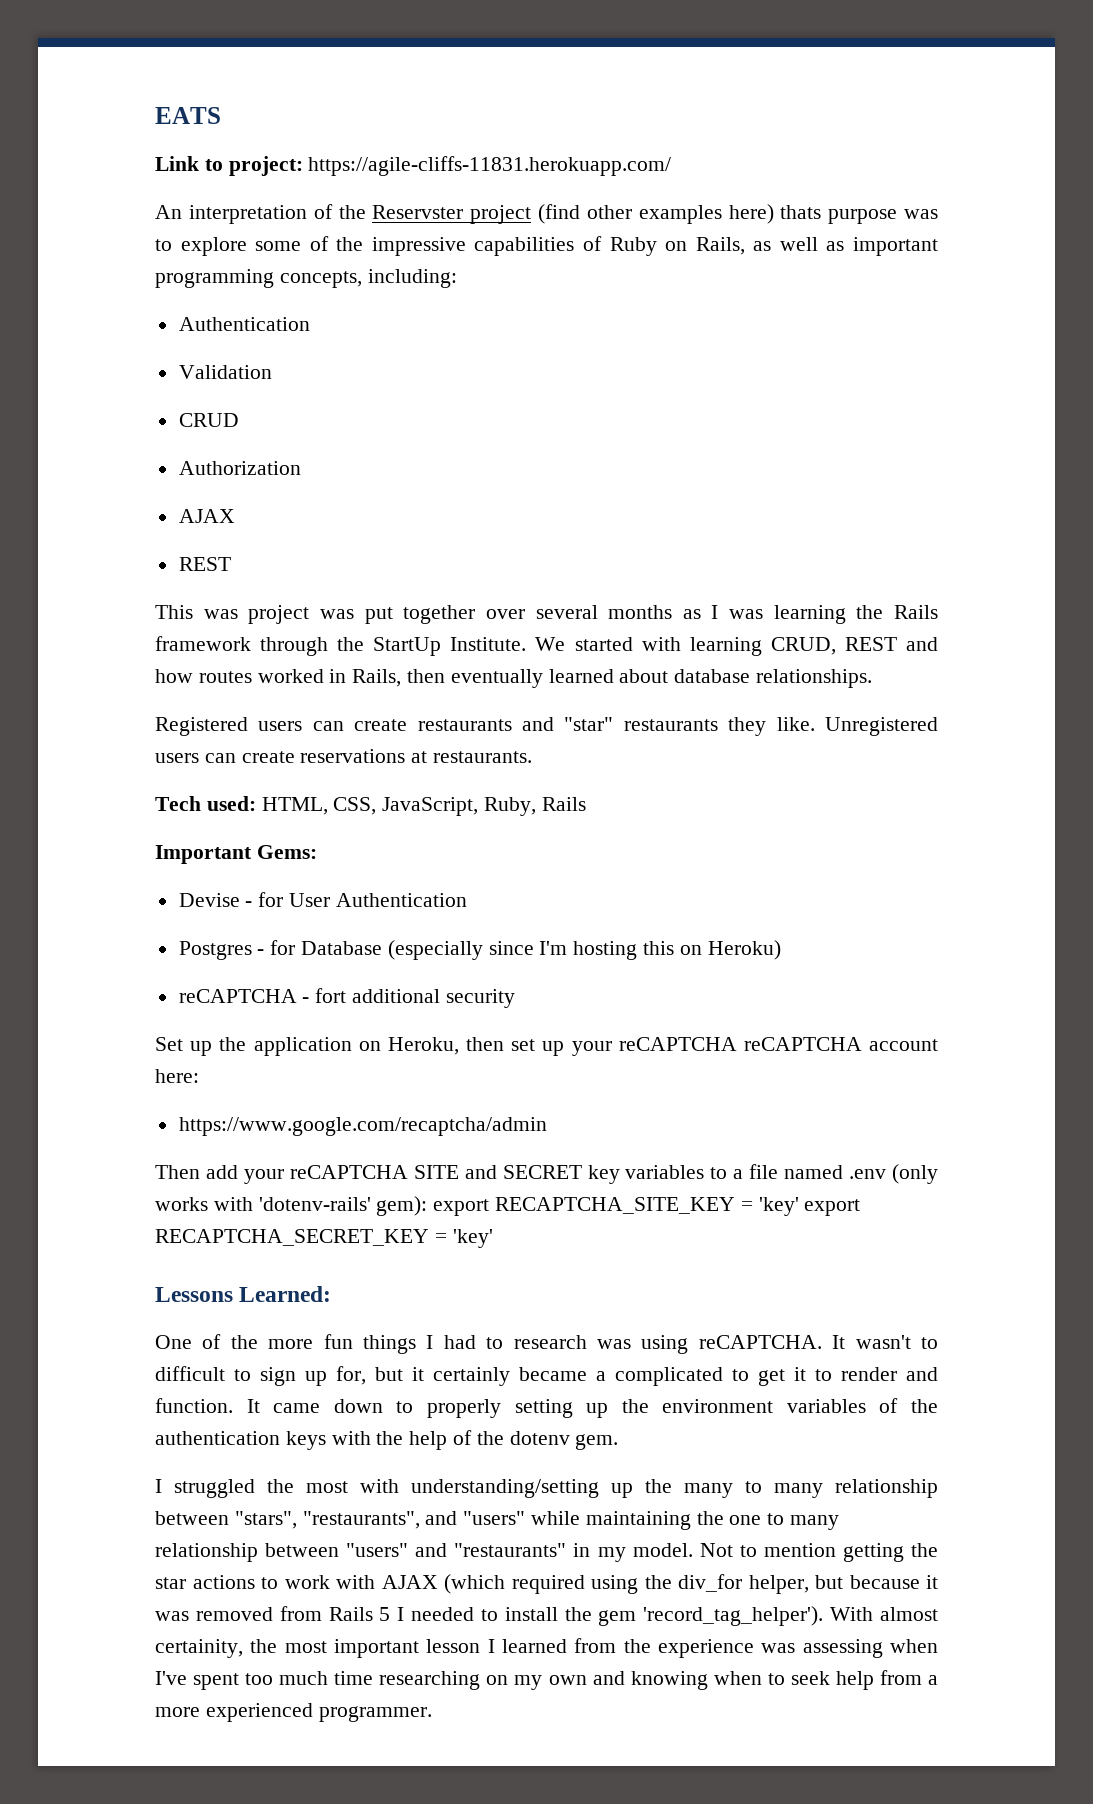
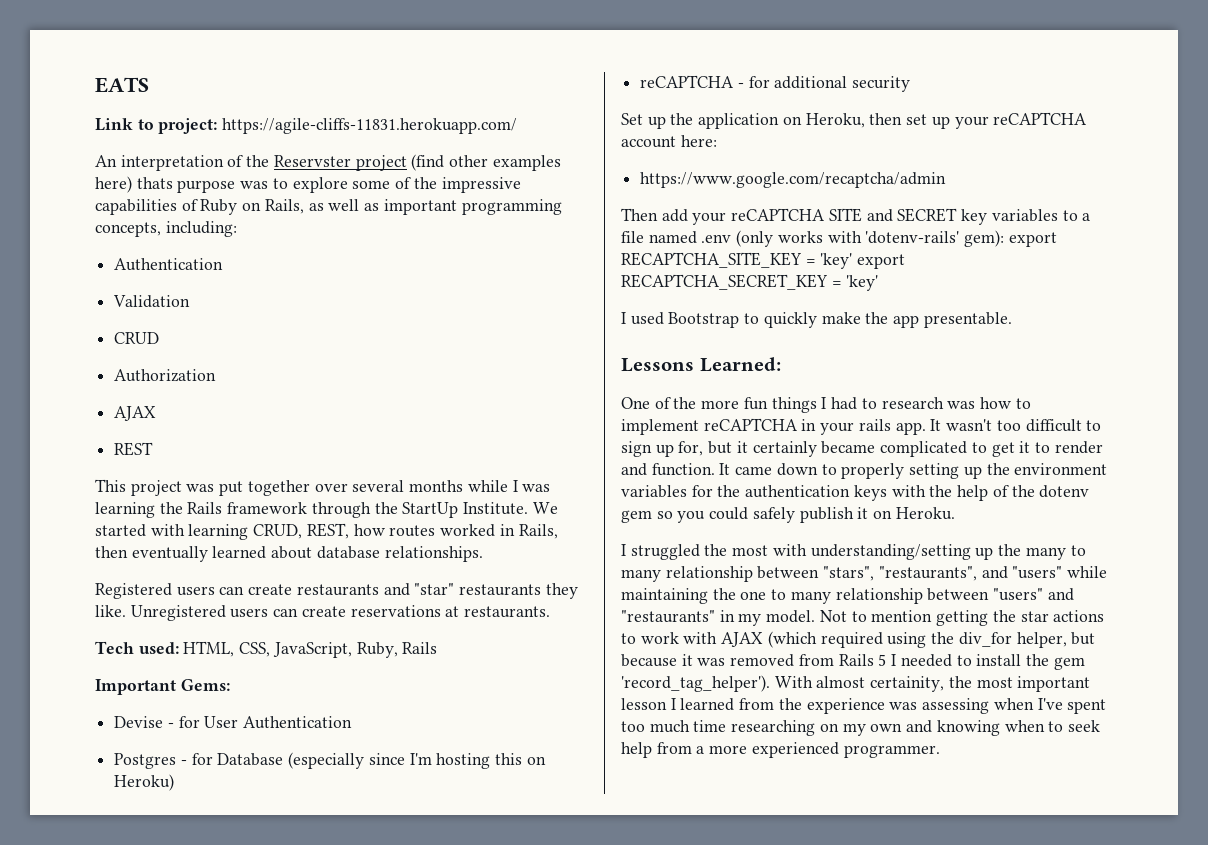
- This was project was put together over several months as I was learning the Rails framework through the StartUp Institute.
+ This project was put together over several months while I was learning the Rails framework through the StartUp Institute.
- We started with learning CRUD, REST and how routes worked in Rails, then eventually learned about database relationships.
+ We started with learning CRUD, REST, how routes worked in Rails, then eventually learned about database relationships.
- reCAPTCHA - fort additional security
+ reCAPTCHA - for additional security
- Set up the application on Heroku, then set up your reCAPTCHA reCAPTCHA account here:
+ Set up the application on Heroku, then set up your reCAPTCHA account here:
+ I used Bootstrap to quickly make the app presentable.
- One of the more fun things I had to research was using reCAPTCHA.
+ One of the more fun things I had to research was how to implement reCAPTCHA in your rails app.
- It wasn't to difficult to sign up for, but it certainly became a complicated to get it to render and function.
+ It wasn't too difficult to sign up for, but it certainly became complicated to get it to render and function.
- It came down to properly setting up the environment variables of the authentication keys with the help of the dotenv gem.
+ It came down to properly setting up the environment variables for the authentication keys with the help of the dotenv gem so you could safely publish it on Heroku.

